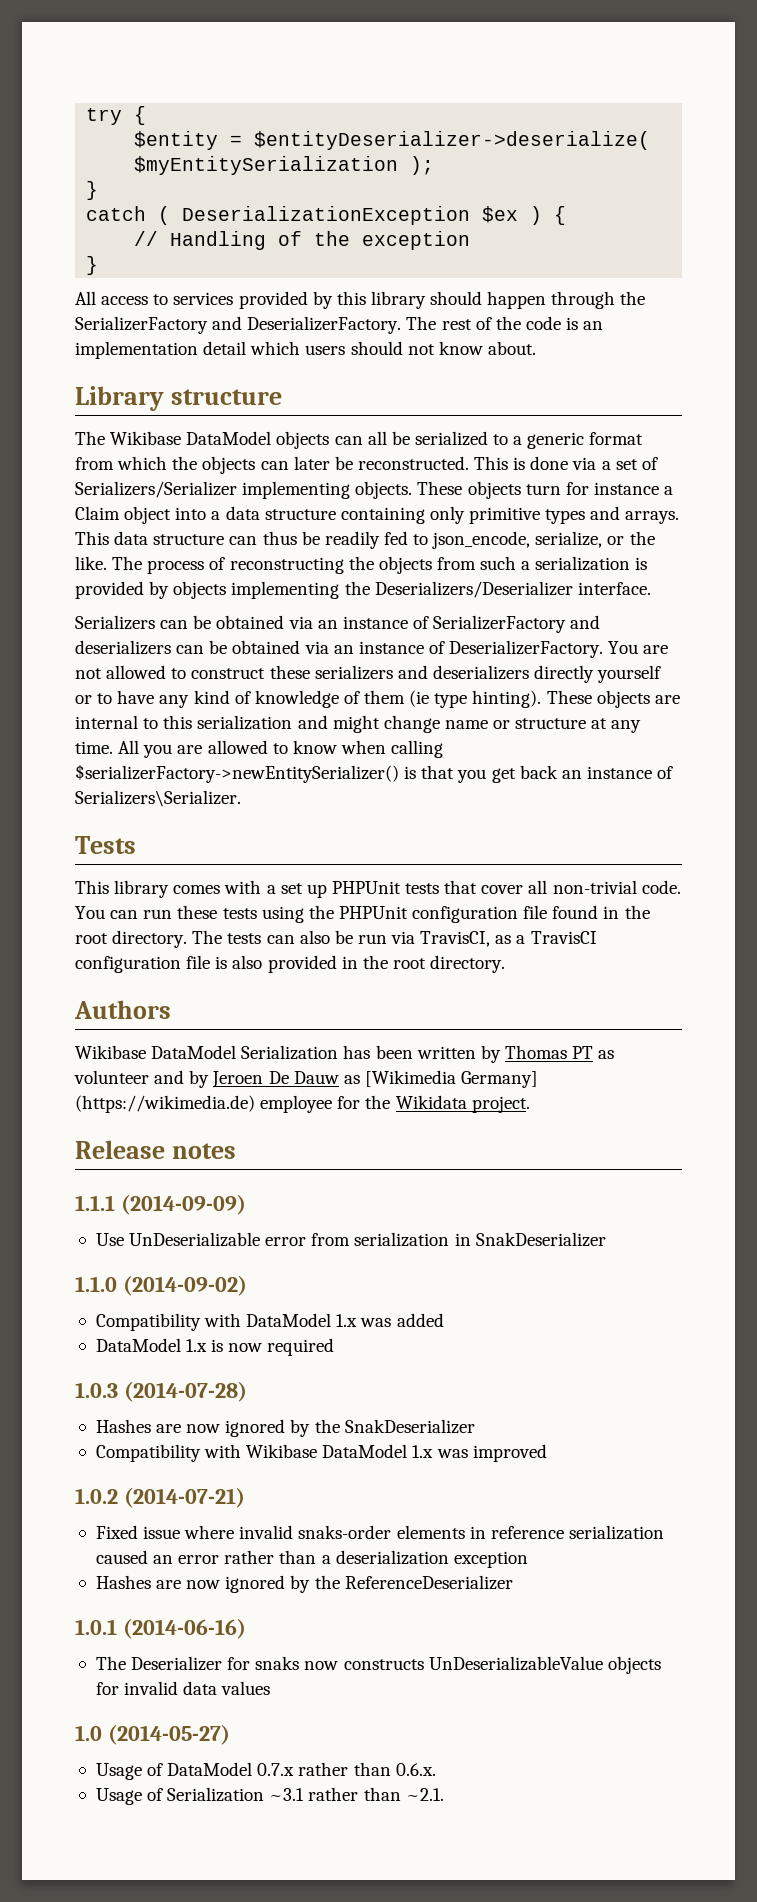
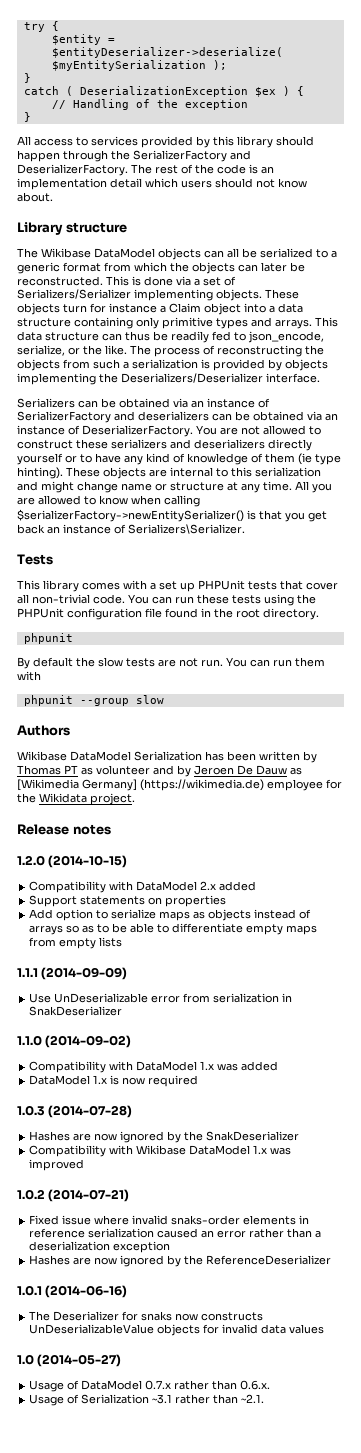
- You can run these tests using the PHPUnit configuration file found in the root directory. The tests can also be run via TravisCI, as a TravisCI configuration file is also provided in the root directory.
+ You can run these tests using the PHPUnit configuration file found in the root directory.
+ phpunit
+ By default the slow tests are not run. You can run them with
+ phpunit --group slow
+ 1.2.0 (2014-10-15)
+ Compatibility with DataModel 2.x added
+ Support statements on properties
+ Add option to serialize maps as objects instead of arrays so as to be able to differentiate empty maps from empty lists

